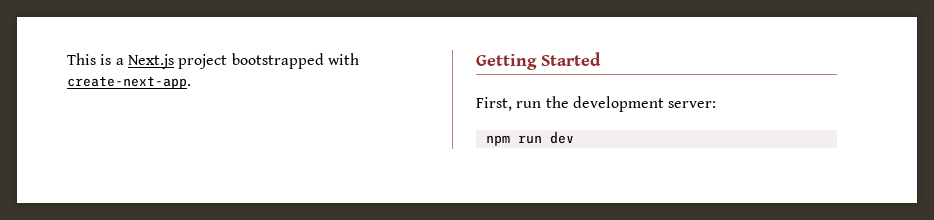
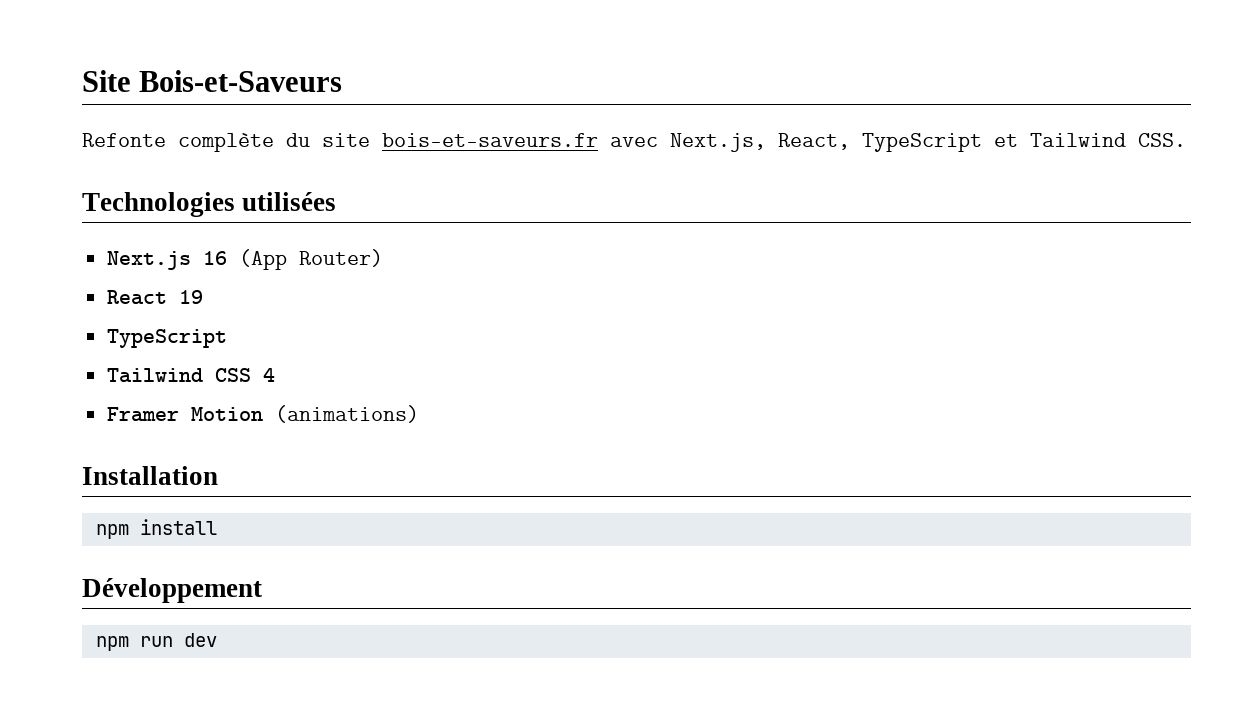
- This is a Next.js project bootstrapped with create-next-app.
- Getting Started
- First, run the development server:
+ Site Bois-et-Saveurs
+ Refonte complète du site bois-et-saveurs.fr avec Next.js, React, TypeScript et Tailwind CSS.
+ Technologies utilisées
+ Next.js 16 (App Router)
+ React 19
+ TypeScript
+ Tailwind CSS 4
+ Framer Motion (animations)
+ Installation
+ npm install
+ Développement

